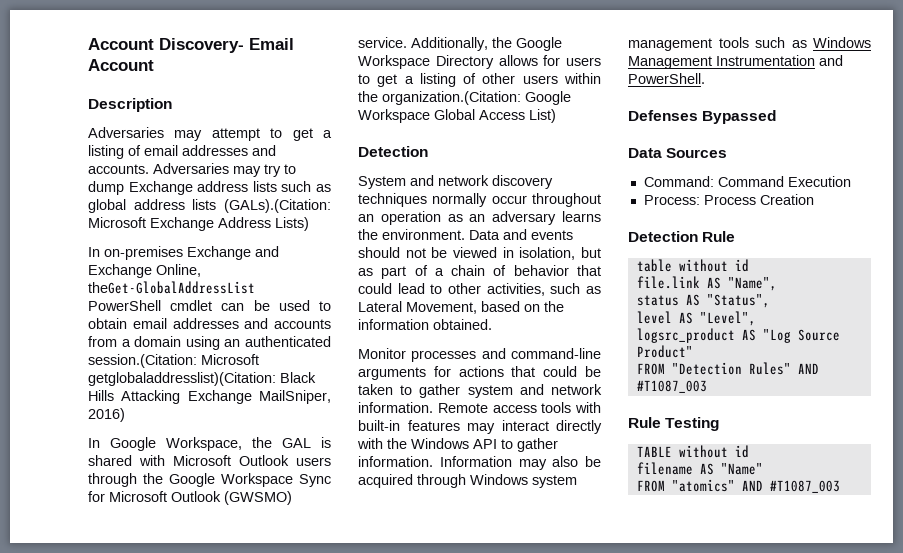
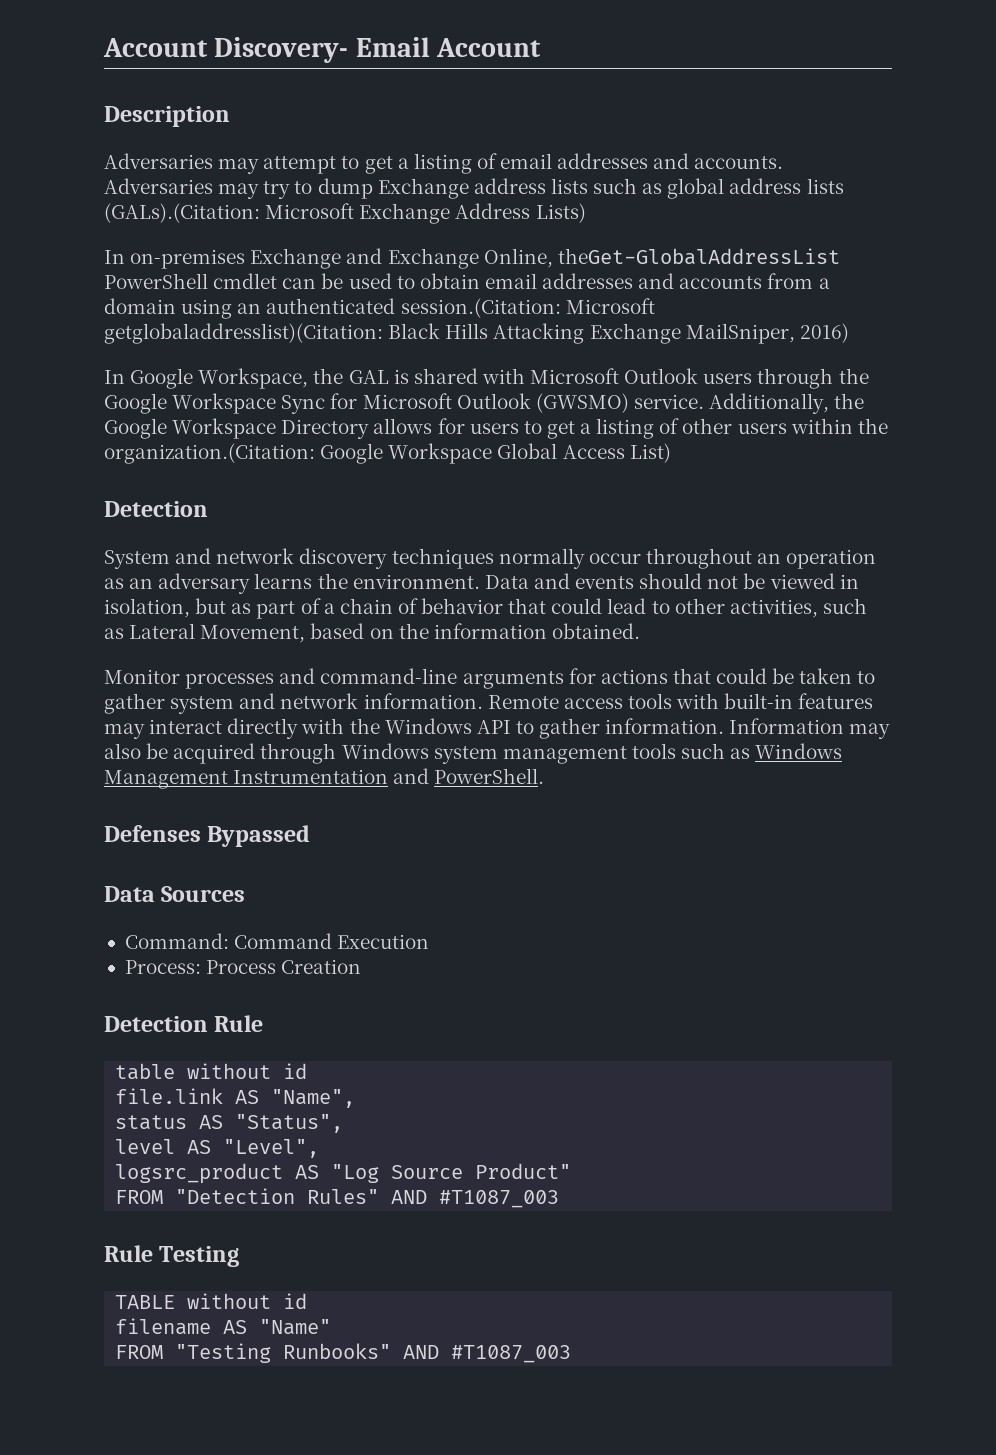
- FROM "atomics" AND #T1087_003
+ FROM "Testing Runbooks" AND #T1087_003

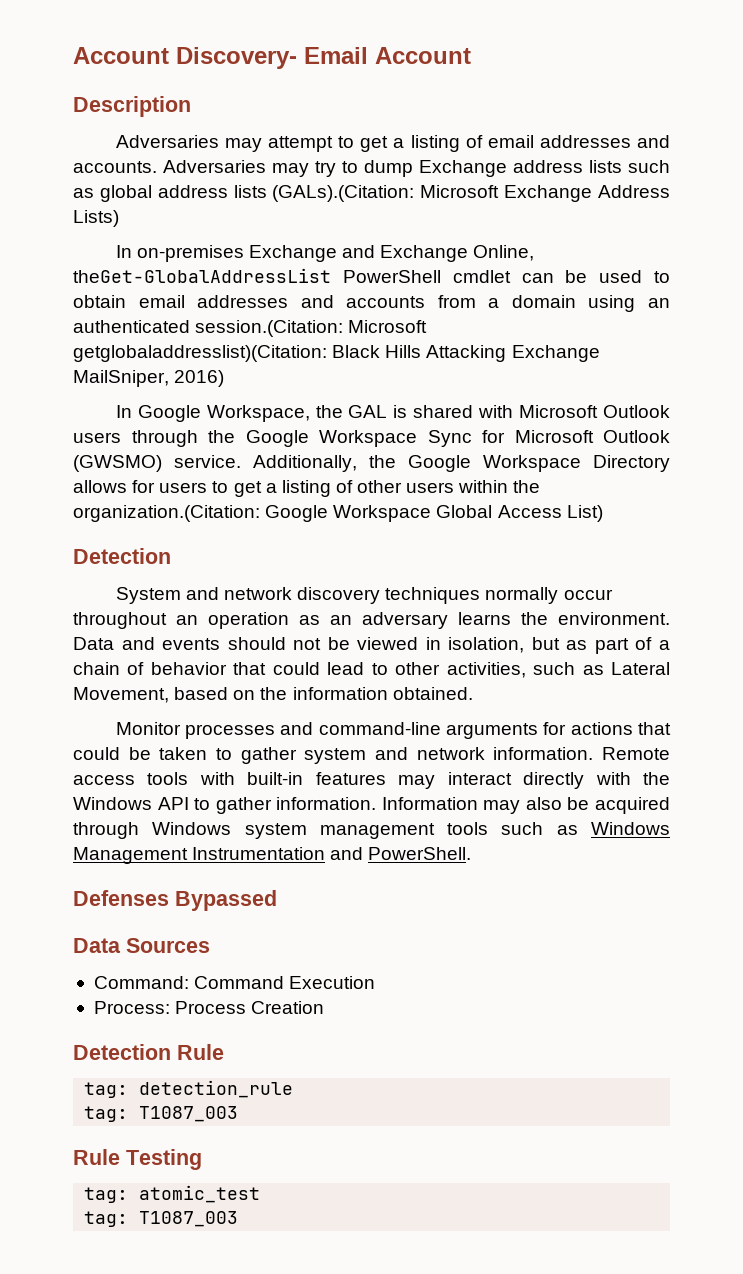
- table without id
- file.link AS "Name",
- status AS "Status",
- level AS "Level",
- logsrc_product AS "Log Source Product"
- FROM "Detection Rules" AND #T1087_003
+ tag: detection_rule
+ tag: T1087_003
  Rule Testing
- TABLE without id
- filename AS "Name"
- FROM "Testing Runbooks" AND #T1087_003
+ tag: atomic_test
+ tag: T1087_003

